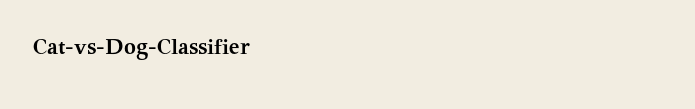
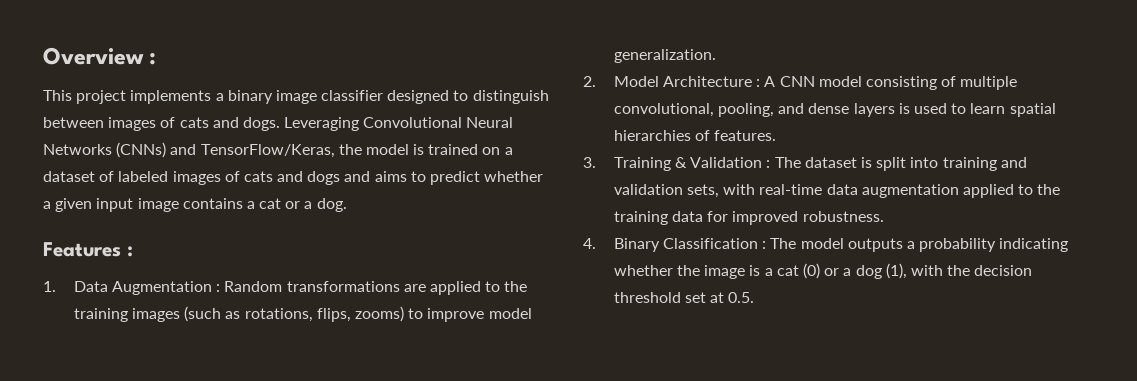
- Cat-vs-Dog-Classifier
+ Overview :
+ This project implements a binary image classifier designed to distinguish between images of cats and dogs. Leveraging Convolutional Neural Networks (CNNs) and TensorFlow/Keras, the model is trained on a dataset of labeled images of cats and dogs and aims to predict whether a given input image contains a cat or a dog.
+ Features :
+ 1. Data Augmentation : Random transformations are applied to the training images (such as rotations, flips, zooms) to improve model generalization.
+ 2. Model Architecture : A CNN model consisting of multiple convolutional, pooling, and dense layers is used to learn spatial hierarchies of features.
+ 3. Training & Validation : The dataset is split into training and validation sets, with real-time data augmentation applied to the training data for improved robustness.
+ 4. Binary Classification : The model outputs a probability indicating whether the image is a cat (0) or a dog (1), with the decision threshold set at 0.5.

